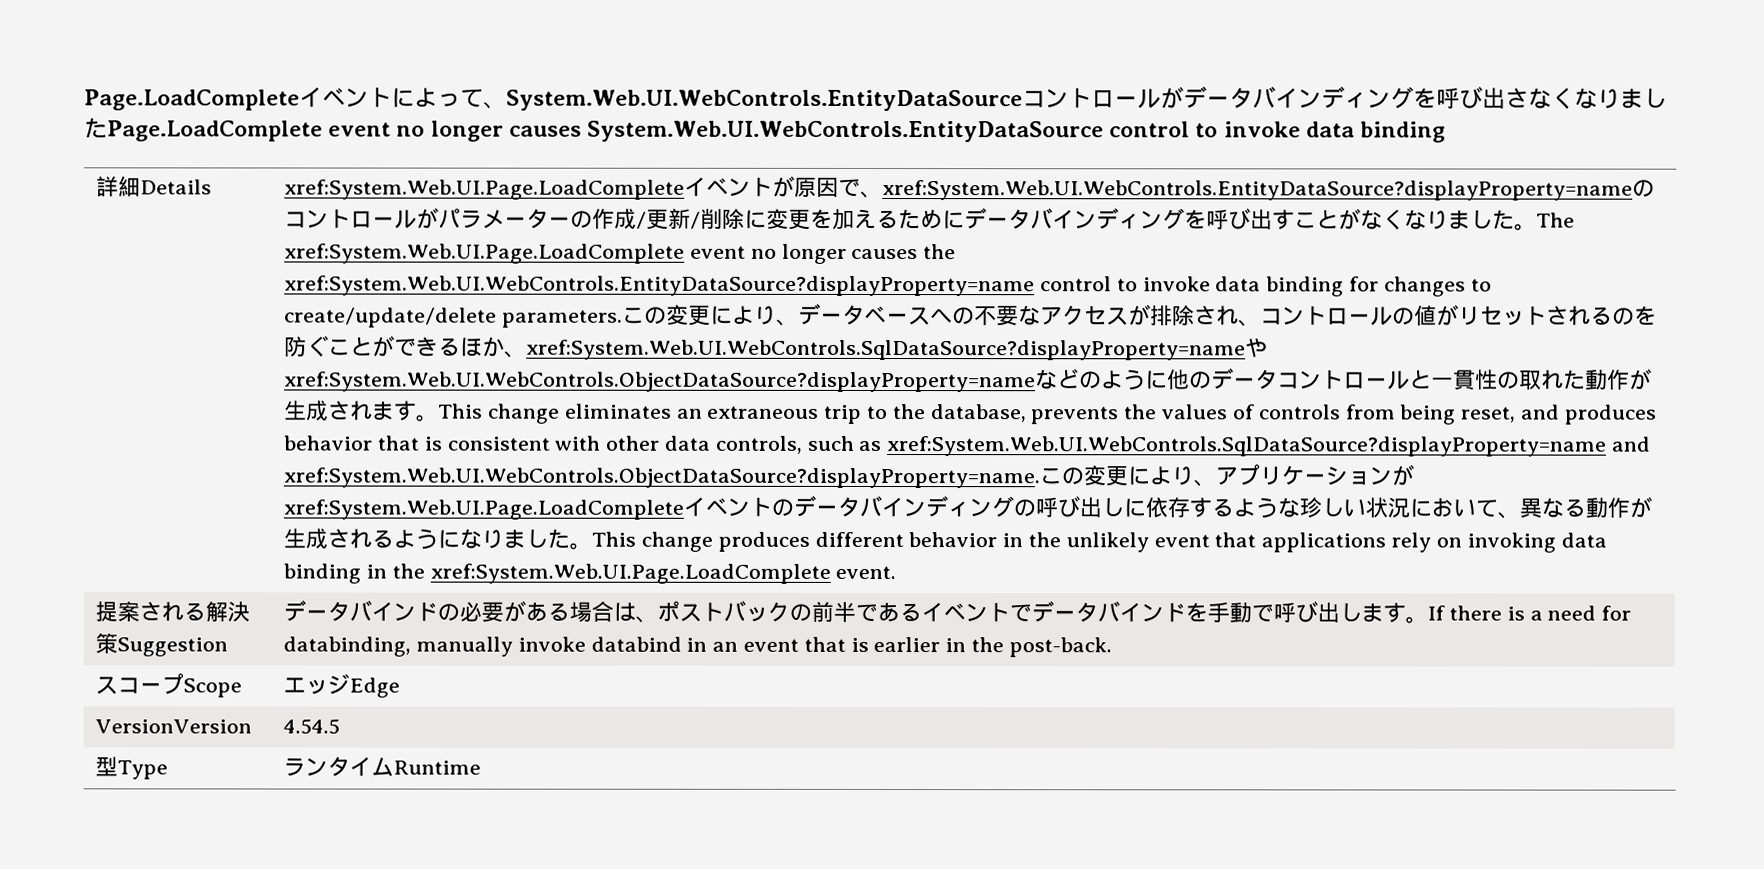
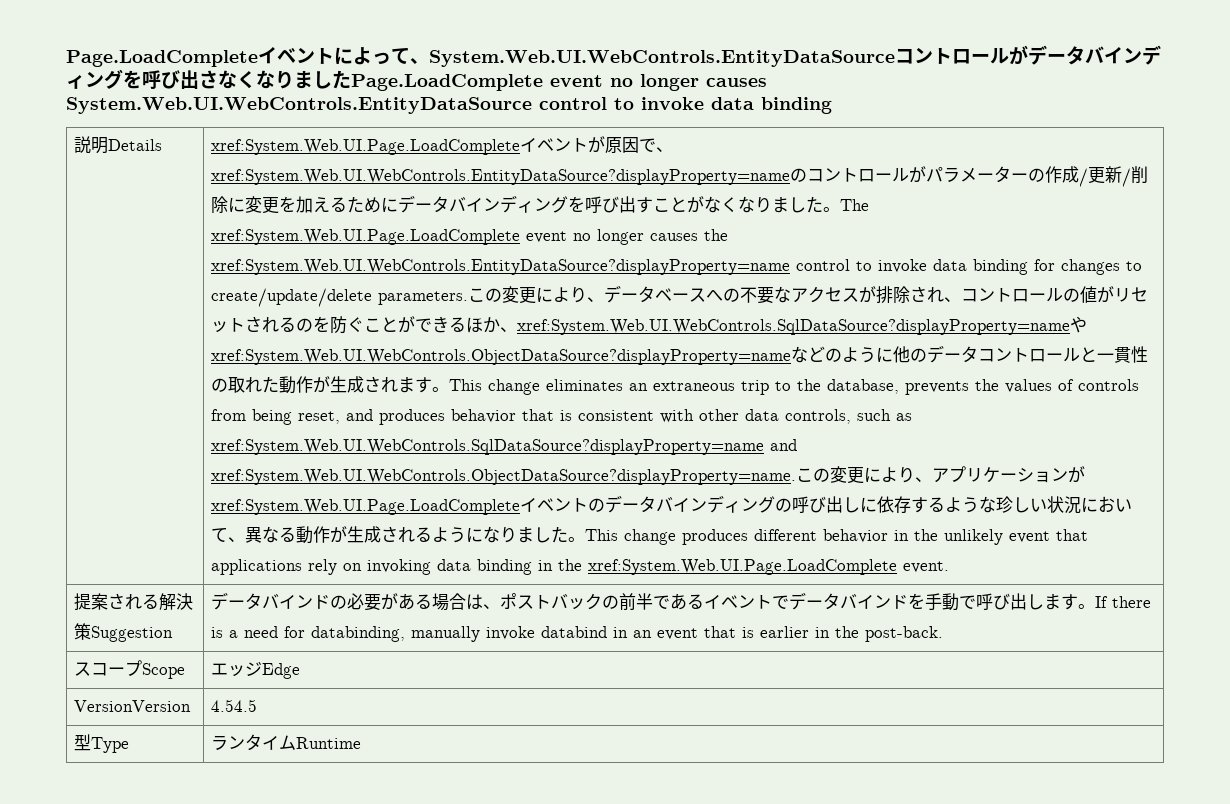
- 詳細Details
+ 説明Details

